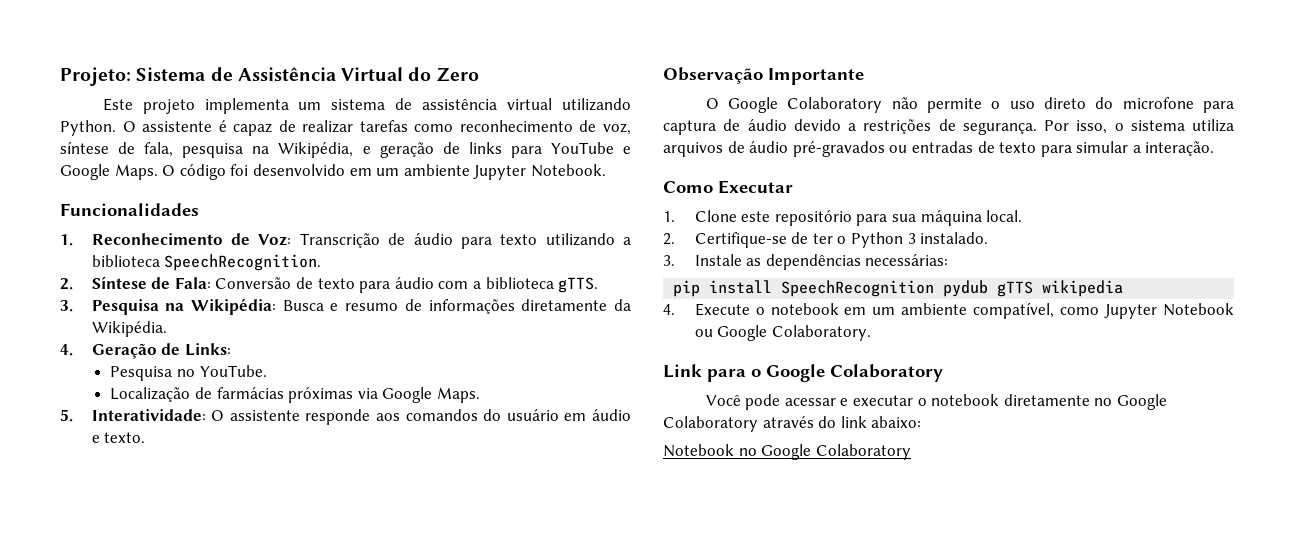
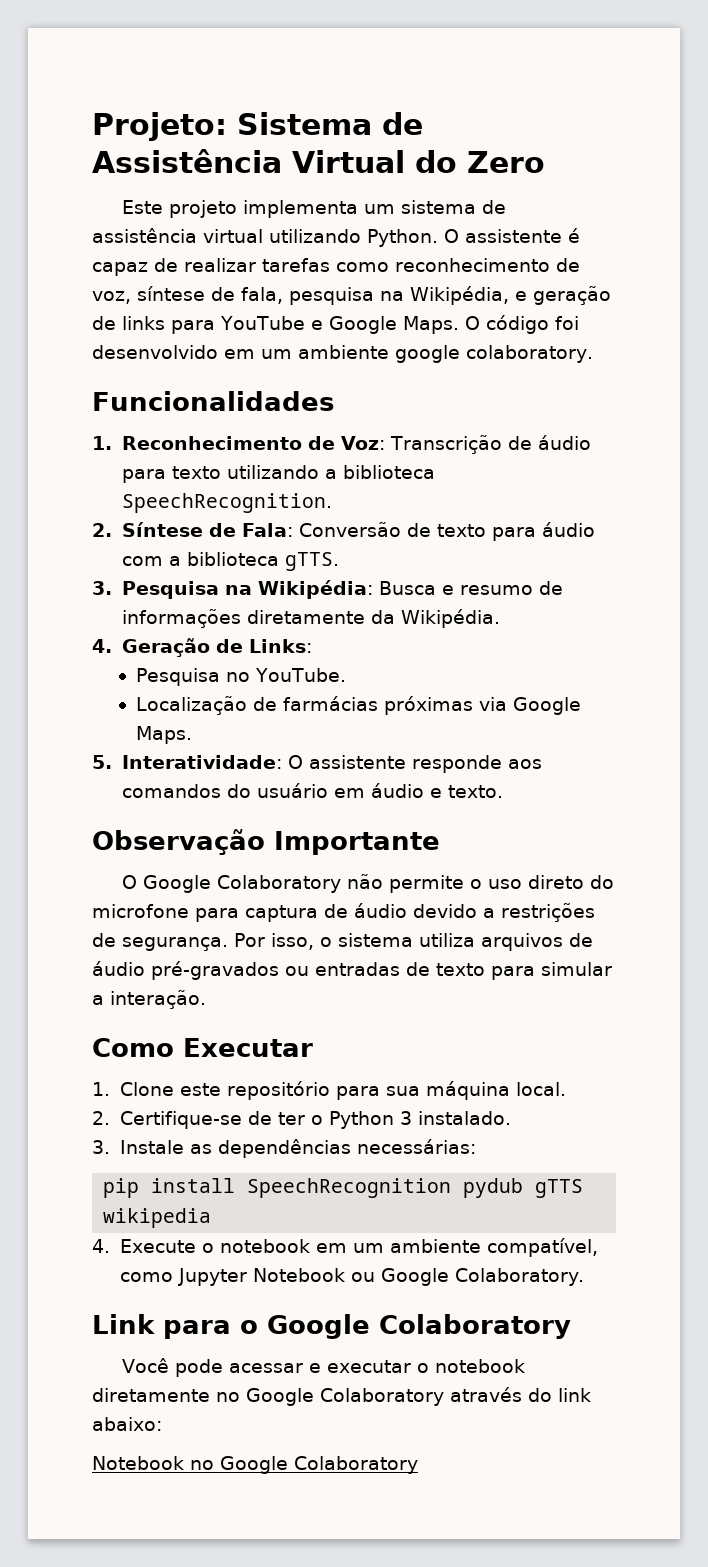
- O código foi desenvolvido em um ambiente Jupyter Notebook.
+ O código foi desenvolvido em um ambiente google colaboratory.

